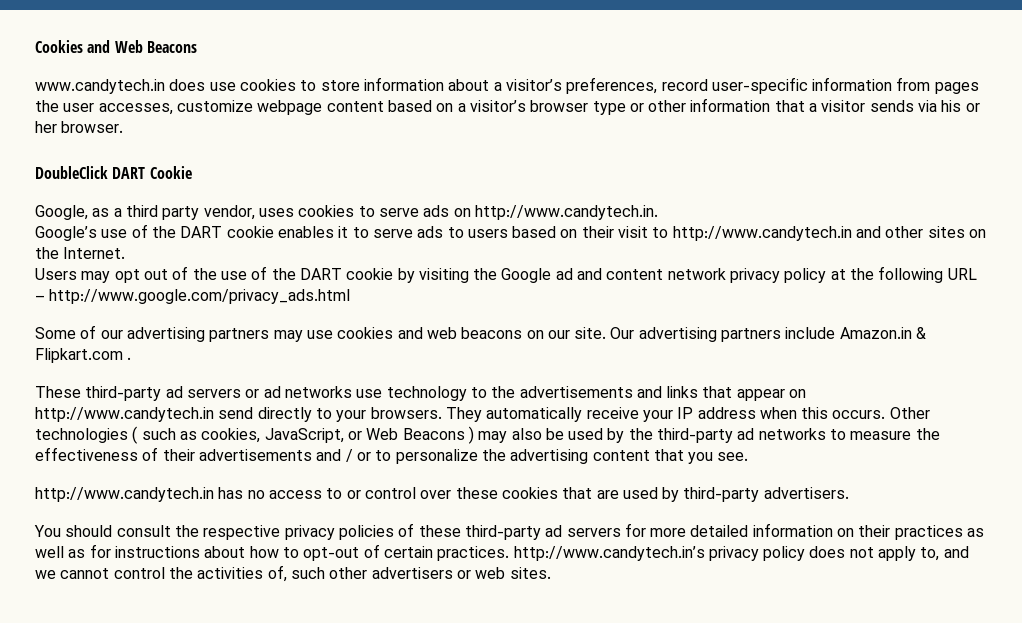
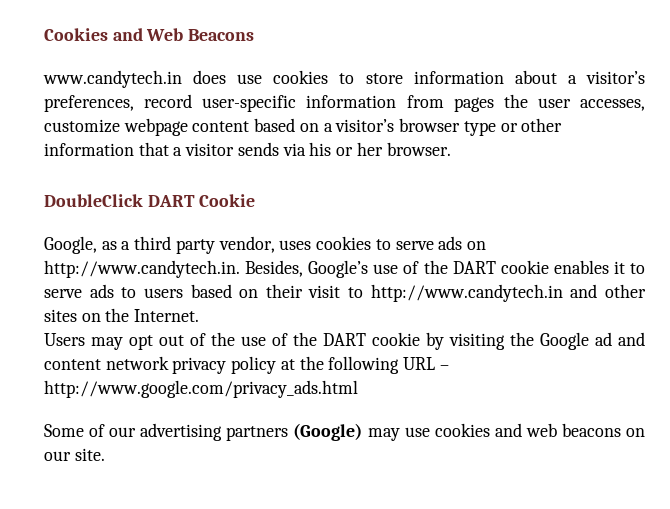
- Google, as a third party vendor, uses cookies to serve ads on http://www.candytech.in.
- Google’s use of the DART cookie enables it to serve ads to users based on their visit to http://www.candytech.in and other sites on the Internet.
+ Google, as a third party vendor, uses cookies to serve ads on http://www.candytech.in. Besides, Google’s use of the DART cookie enables it to serve ads to users based on their visit to http://www.candytech.in and other sites on the Internet.
- Some of our advertising partners may use cookies and web beacons on our site. Our advertising partners include Amazon.in & Flipkart.com .
- These third-party ad servers or ad networks use technology to the advertisements and links that appear on http://www.candytech.in send directly to your browsers. They automatically receive your IP address when this occurs. Other technologies ( such as cookies, JavaScript, or Web Beacons ) may also be used by the third-party ad networks to measure the effectiveness of their advertisements and / or to personalize the advertising content that you see.
- http://www.candytech.in has no access to or control over these cookies that are used by third-party advertisers.
- You should consult the respective privacy policies of these third-party ad servers for more detailed information on their practices as well as for instructions about how to opt-out of certain practices. http://www.candytech.in’s privacy policy does not apply to, and we cannot control the activities of, such other advertisers or web sites.
+ Some of our advertising partners (Google) may use cookies and web beacons on our site.

